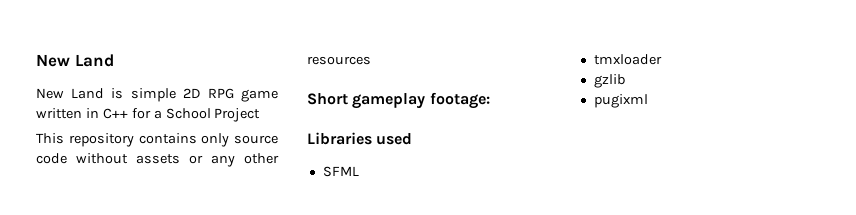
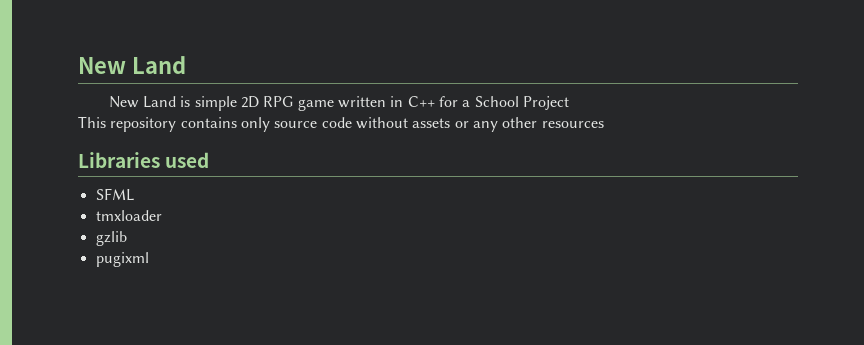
- Short gameplay footage:

